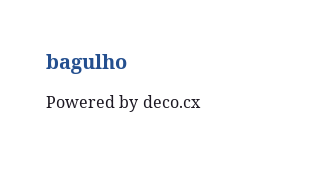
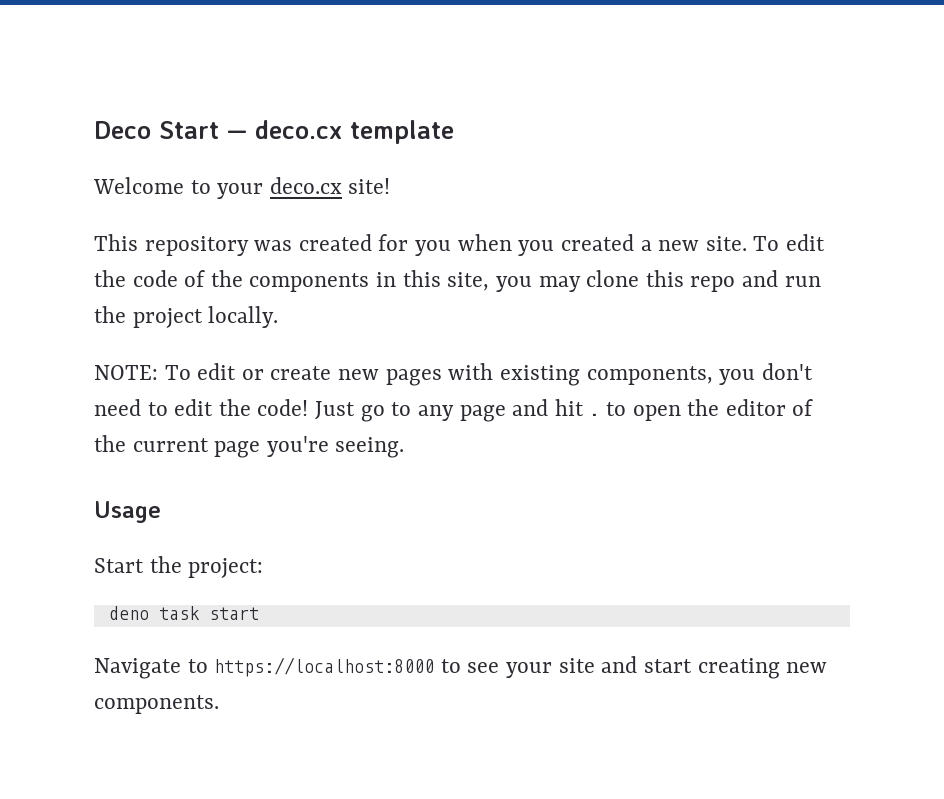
- bagulho
- Powered by deco.cx
+ Deco Start — deco.cx template
+ Welcome to your deco.cx site!
+ This repository was created for you when you created a new site. To edit the code of the components in this site, you may clone this repo and run the project locally.
+ NOTE: To edit or create new pages with existing components, you don't need to edit the code! Just go to any page and hit . to open the editor of the current page you're seeing.
+ Usage
+ Start the project:
+ deno task start
+ Navigate to https://localhost:8000 to see your site and start creating new components.

